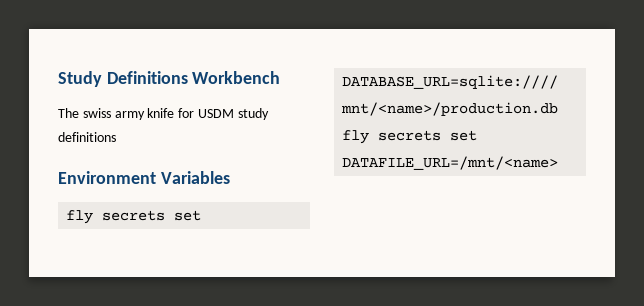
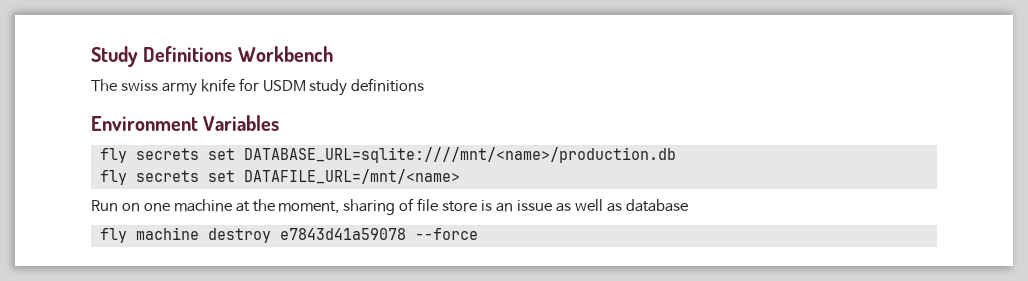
+ Run on one machine at the moment, sharing of file store is an issue as well as database
+ fly machine destroy e7843d41a59078 --force

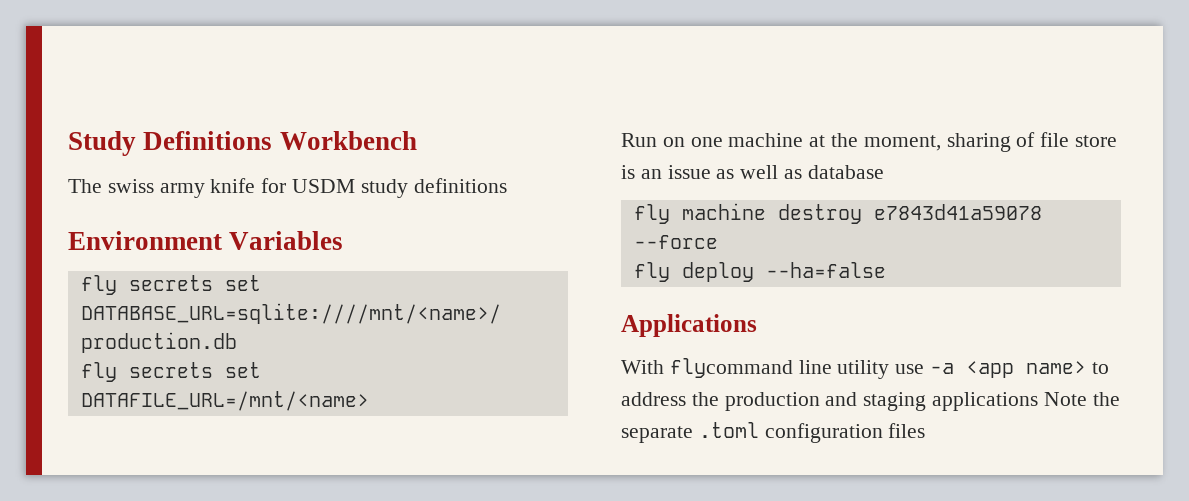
+ fly deploy --ha=false
+ Applications
+ With flycommand line utility use -a <app name> to address the production and staging applications Note the separate .toml configuration files

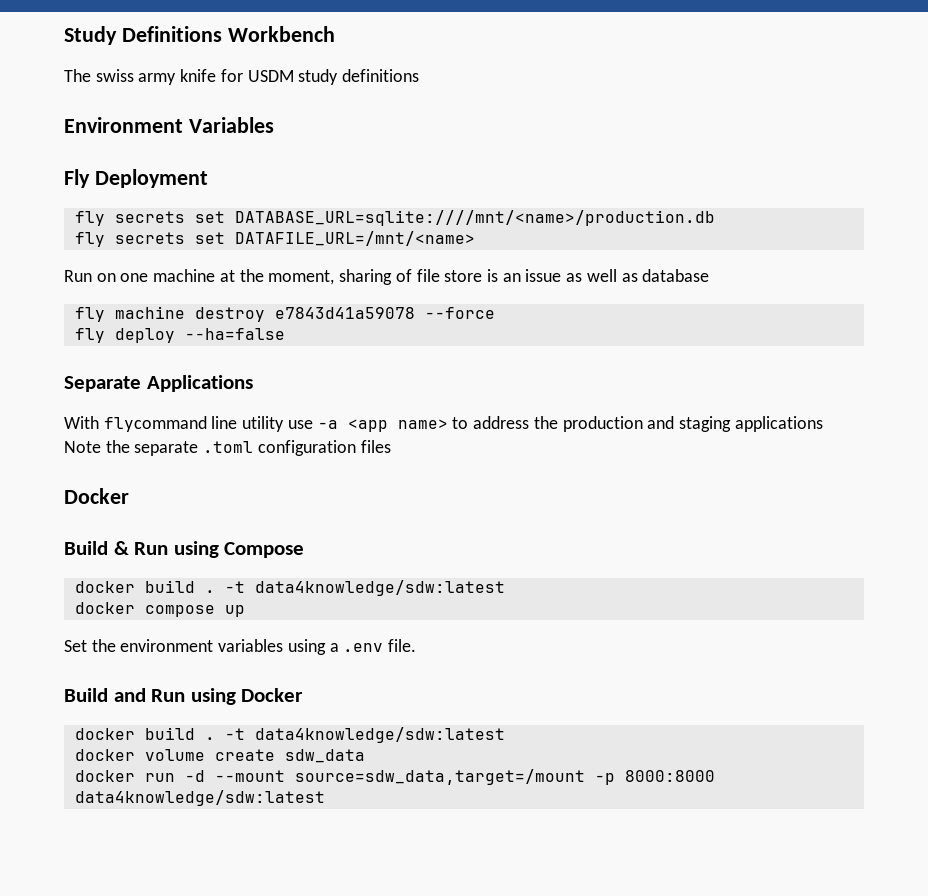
+ Fly Deployment
- Applications
+ Separate Applications
  With flycommand line utility use -a <app name> to address the production and staging applications Note the separate .toml configuration files
+ Docker
+ Build & Run using Compose
+ docker build . -t data4knowledge/sdw:latest
+ docker compose up
+ Set the environment variables using a .env file.
+ Build and Run using Docker
+ docker build . -t data4knowledge/sdw:latest
+ docker volume create sdw_data
+ docker run -d --mount source=sdw_data,target=/mount -p 8000:8000 data4knowledge/sdw:latest

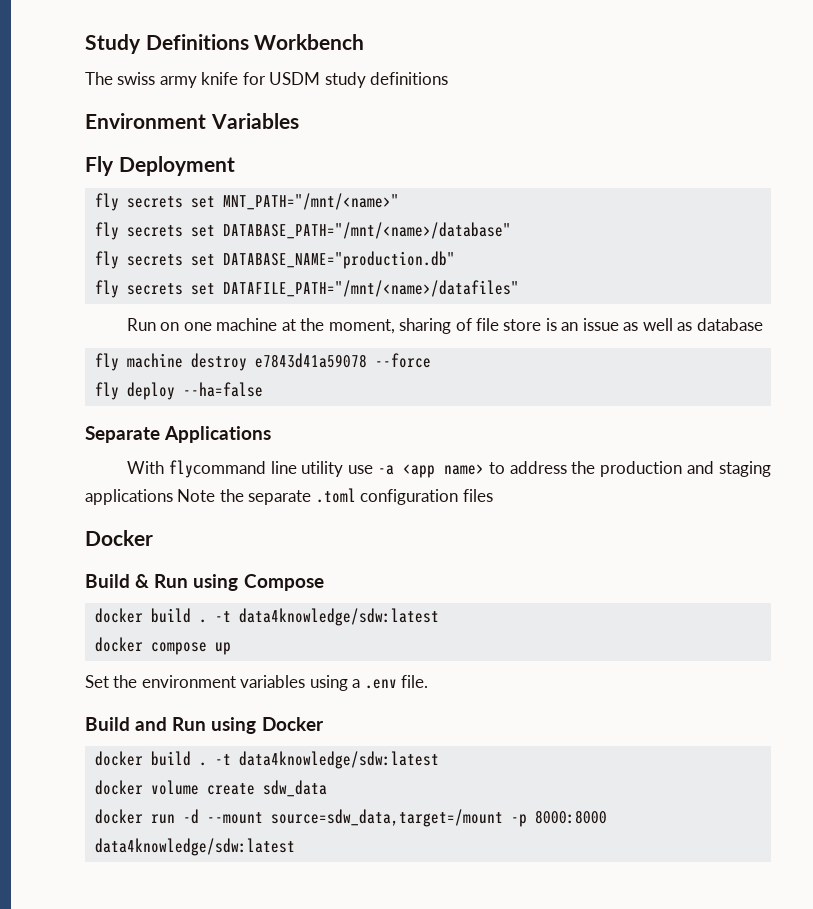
- fly secrets set DATABASE_URL=sqlite:////mnt/<name>/production.db
- fly secrets set DATAFILE_URL=/mnt/<name>
+ fly secrets set MNT_PATH="/mnt/<name>"
+ fly secrets set DATABASE_PATH="/mnt/<name>/database"
+ fly secrets set DATABASE_NAME="production.db"
+ fly secrets set DATAFILE_PATH="/mnt/<name>/datafiles"

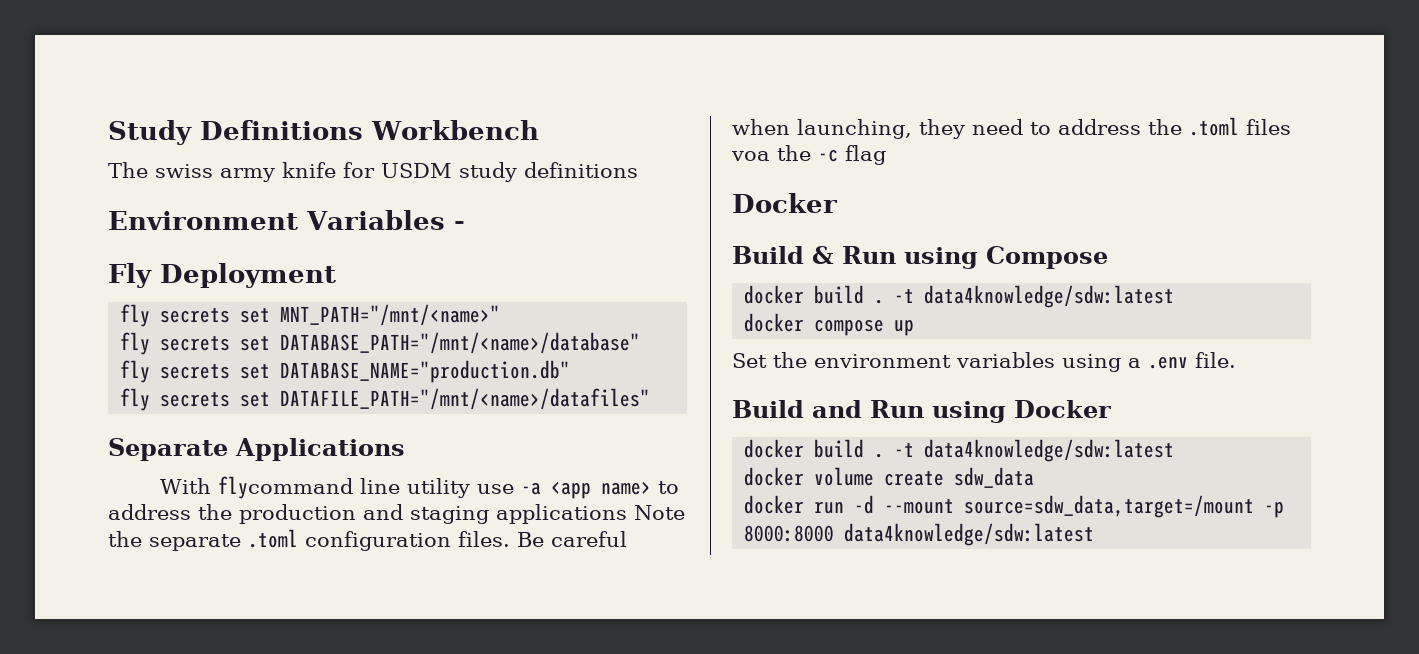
- Environment Variables
+ Environment Variables -
- Run on one machine at the moment, sharing of file store is an issue as well as database
- fly machine destroy e7843d41a59078 --force
- fly deploy --ha=false
- With flycommand line utility use -a <app name> to address the production and staging applications Note the separate .toml configuration files
+ With flycommand line utility use -a <app name> to address the production and staging applications Note the separate .toml configuration files. Be careful when launching, they need to address the .toml files voa the -c flag

